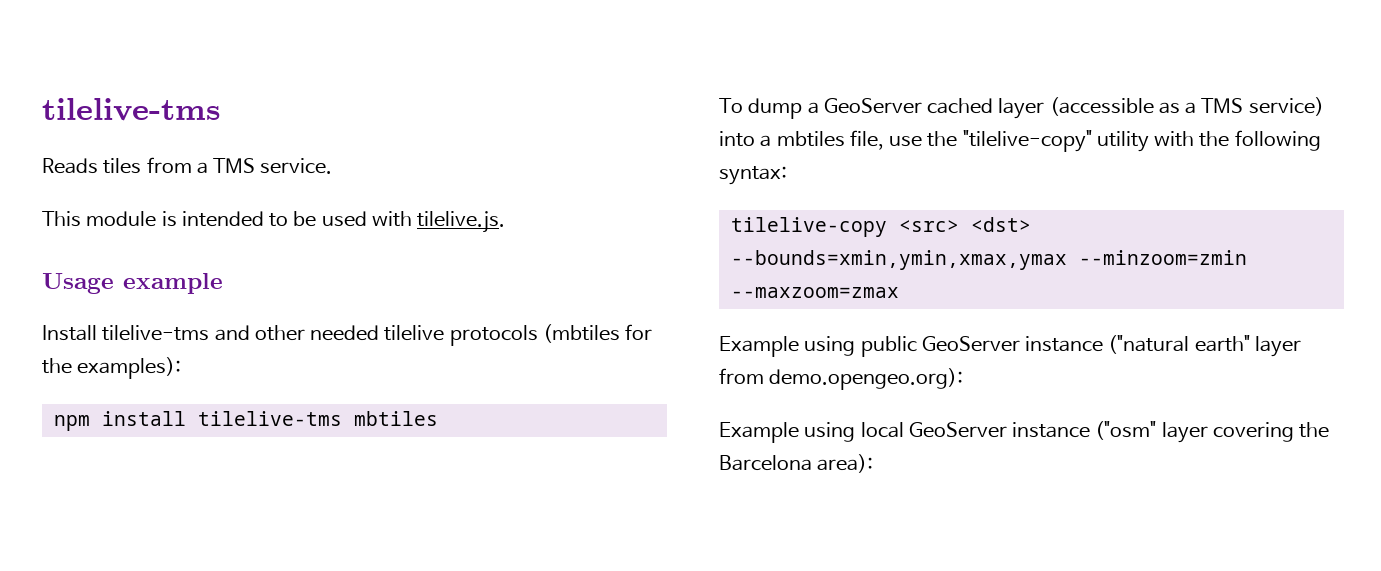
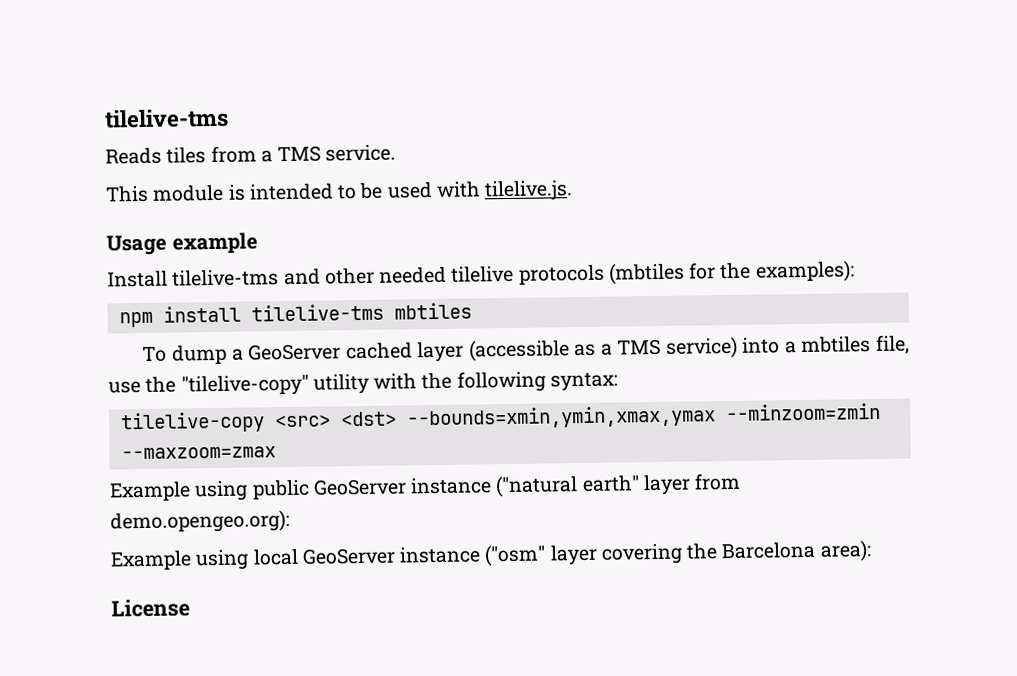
+ License

